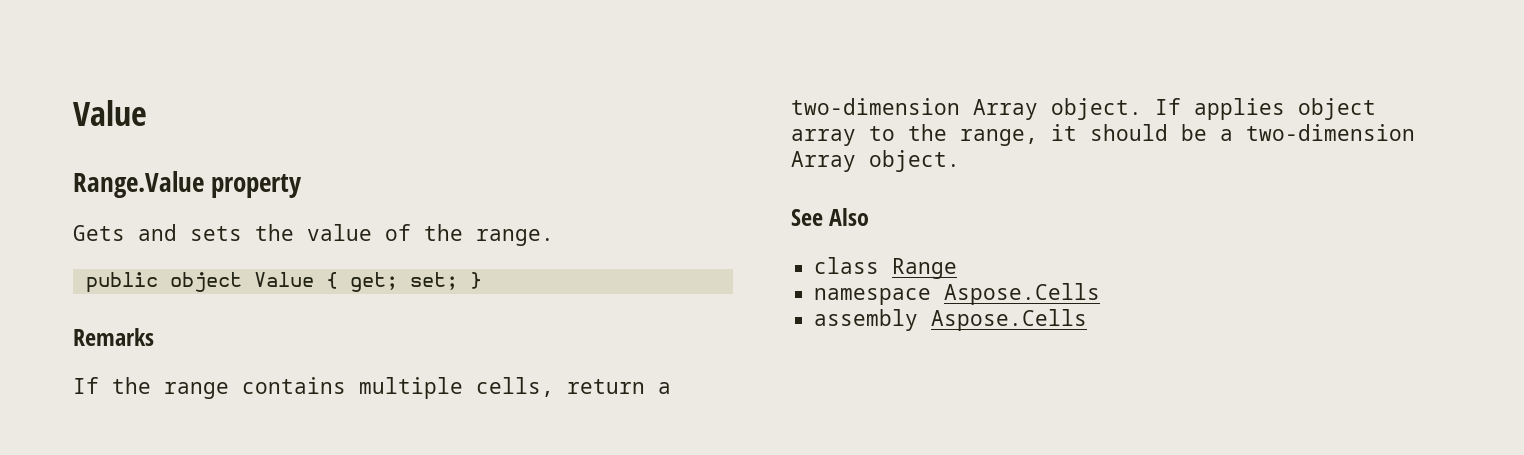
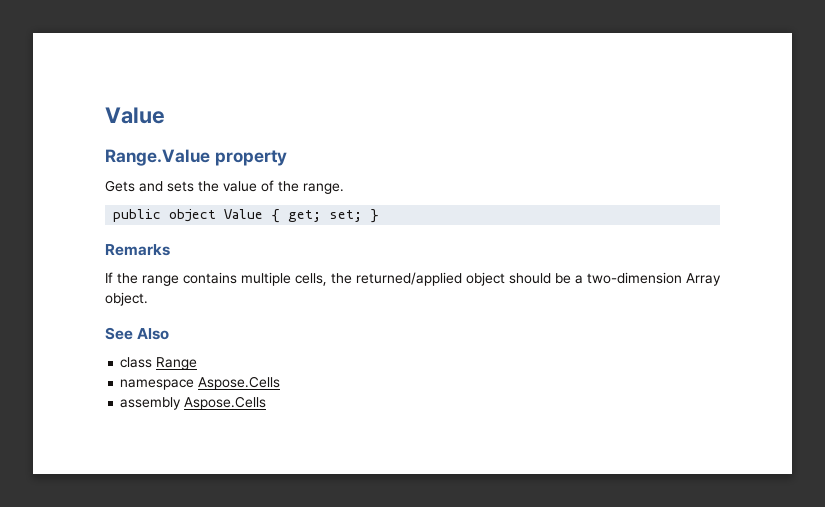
- If the range contains multiple cells, return a two-dimension Array object. If applies object array to the range, it should be a two-dimension Array object.
+ If the range contains multiple cells, the returned/applied object should be a two-dimension Array object.

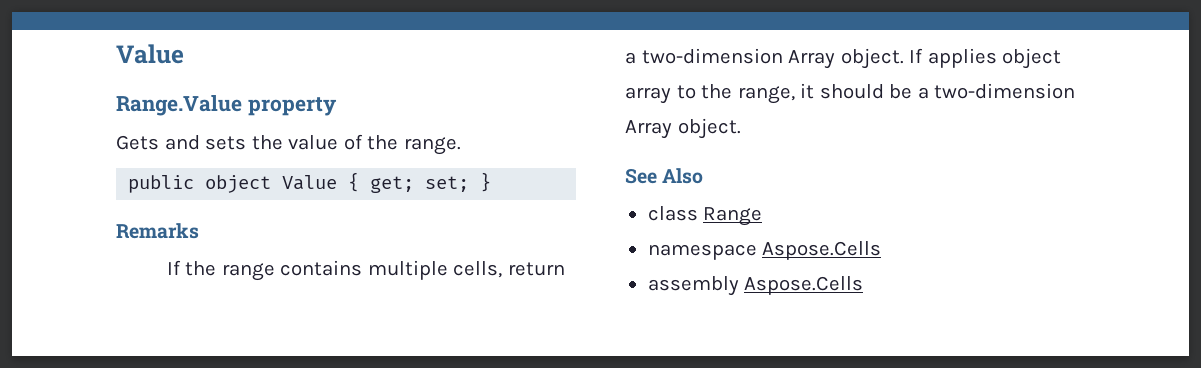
- If the range contains multiple cells, the returned/applied object should be a two-dimension Array object.
+ If the range contains multiple cells, return a two-dimension Array object. If applies object array to the range, it should be a two-dimension Array object.

